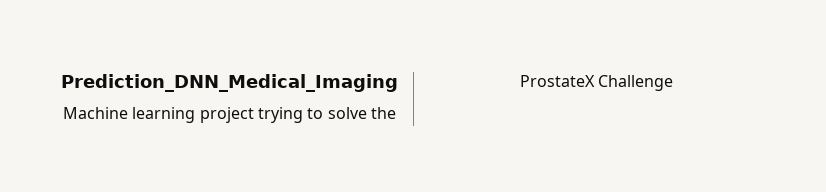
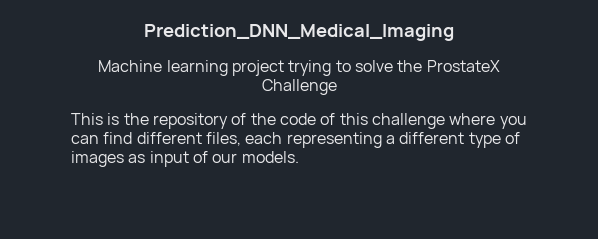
+ This is the repository of the code of this challenge where you can find different files, each representing a different type of images as input of our models.

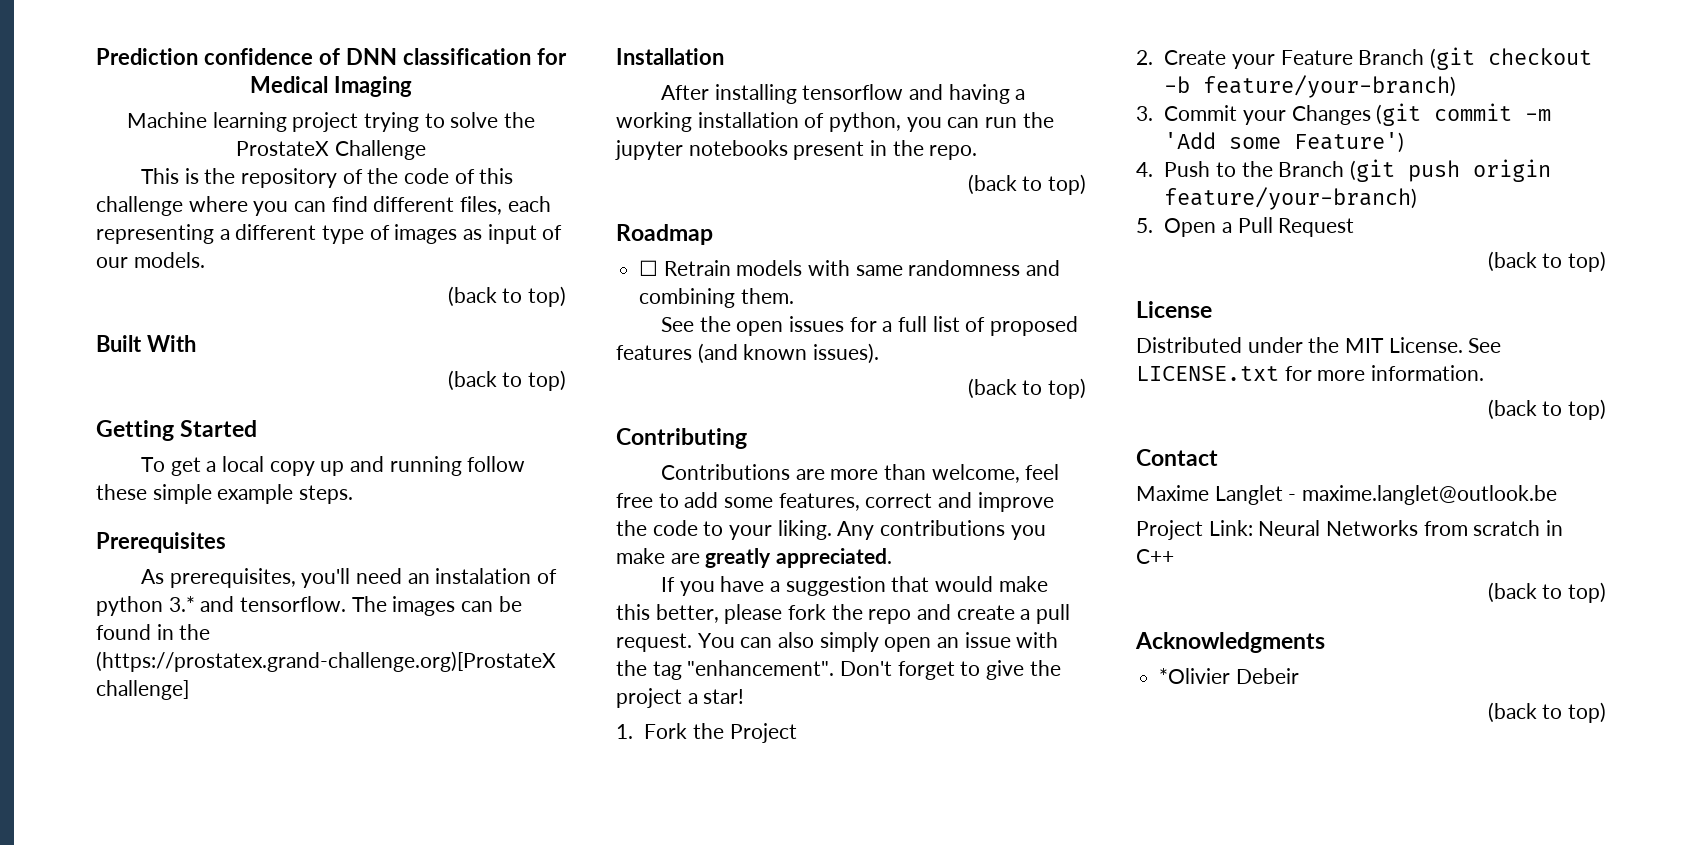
- Prediction_DNN_Medical_Imaging
+ Prediction confidence of DNN classification for Medical Imaging
  This is the repository of the code of this challenge where you can find different files, each representing a different type of images as input of our models.
+ (back to top)
+ Built With
+ (back to top)
+ Getting Started
+ To get a local copy up and running follow these simple example steps.
+ Prerequisites
+ As prerequisites, you'll need an instalation of python 3.* and tensorflow. The images can be found in the (https://prostatex.grand-challenge.org)[ProstateX challenge]
+ Installation
+ After installing tensorflow and having a working installation of python, you can run the jupyter notebooks present in the repo.
+ (back to top)
+ Roadmap
+ ☐ Retrain models with same randomness and combining them.
+ See the open issues for a full list of proposed features (and known issues).
+ (back to top)
+ Contributing
+ Contributions are more than welcome, feel free to add some features, correct and improve the code to your liking. Any contributions you make are greatly appreciated.
+ If you have a suggestion that would make this better, please fork the repo and create a pull request. You can also simply open an issue with the tag "enhancement". Don't forget to give the project a star!
+ 1. Fork the Project
+ 2. Create your Feature Branch (git checkout -b feature/your-branch)
+ 3. Commit your Changes (git commit -m 'Add some Feature')
+ 4. Push to the Branch (git push origin feature/your-branch)
+ 5. Open a Pull Request
+ (back to top)
+ License
+ Distributed under the MIT License. See LICENSE.txt for more information.
+ (back to top)
+ Contact
+ Maxime Langlet - maxime.langlet@outlook.be
+ Project Link: Neural Networks from scratch in C++
+ (back to top)
+ Acknowledgments
+ *Olivier Debeir
+ (back to top)

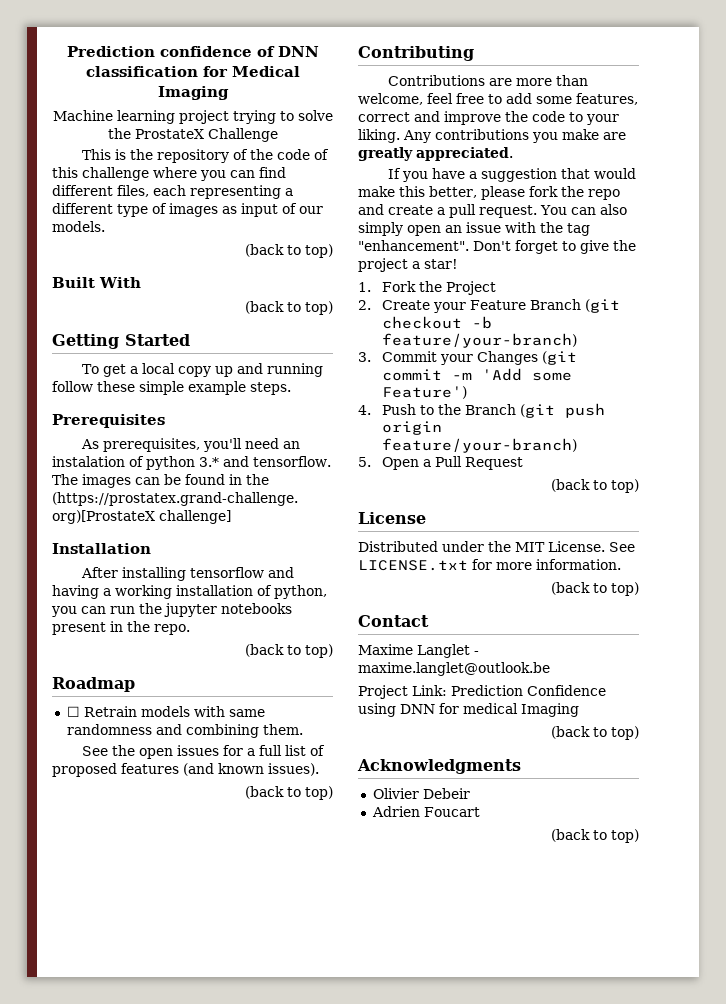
- Project Link: Neural Networks from scratch in C++
+ Project Link: Prediction Confidence using DNN for medical Imaging
- *Olivier Debeir
+ Olivier Debeir
+ Adrien Foucart

